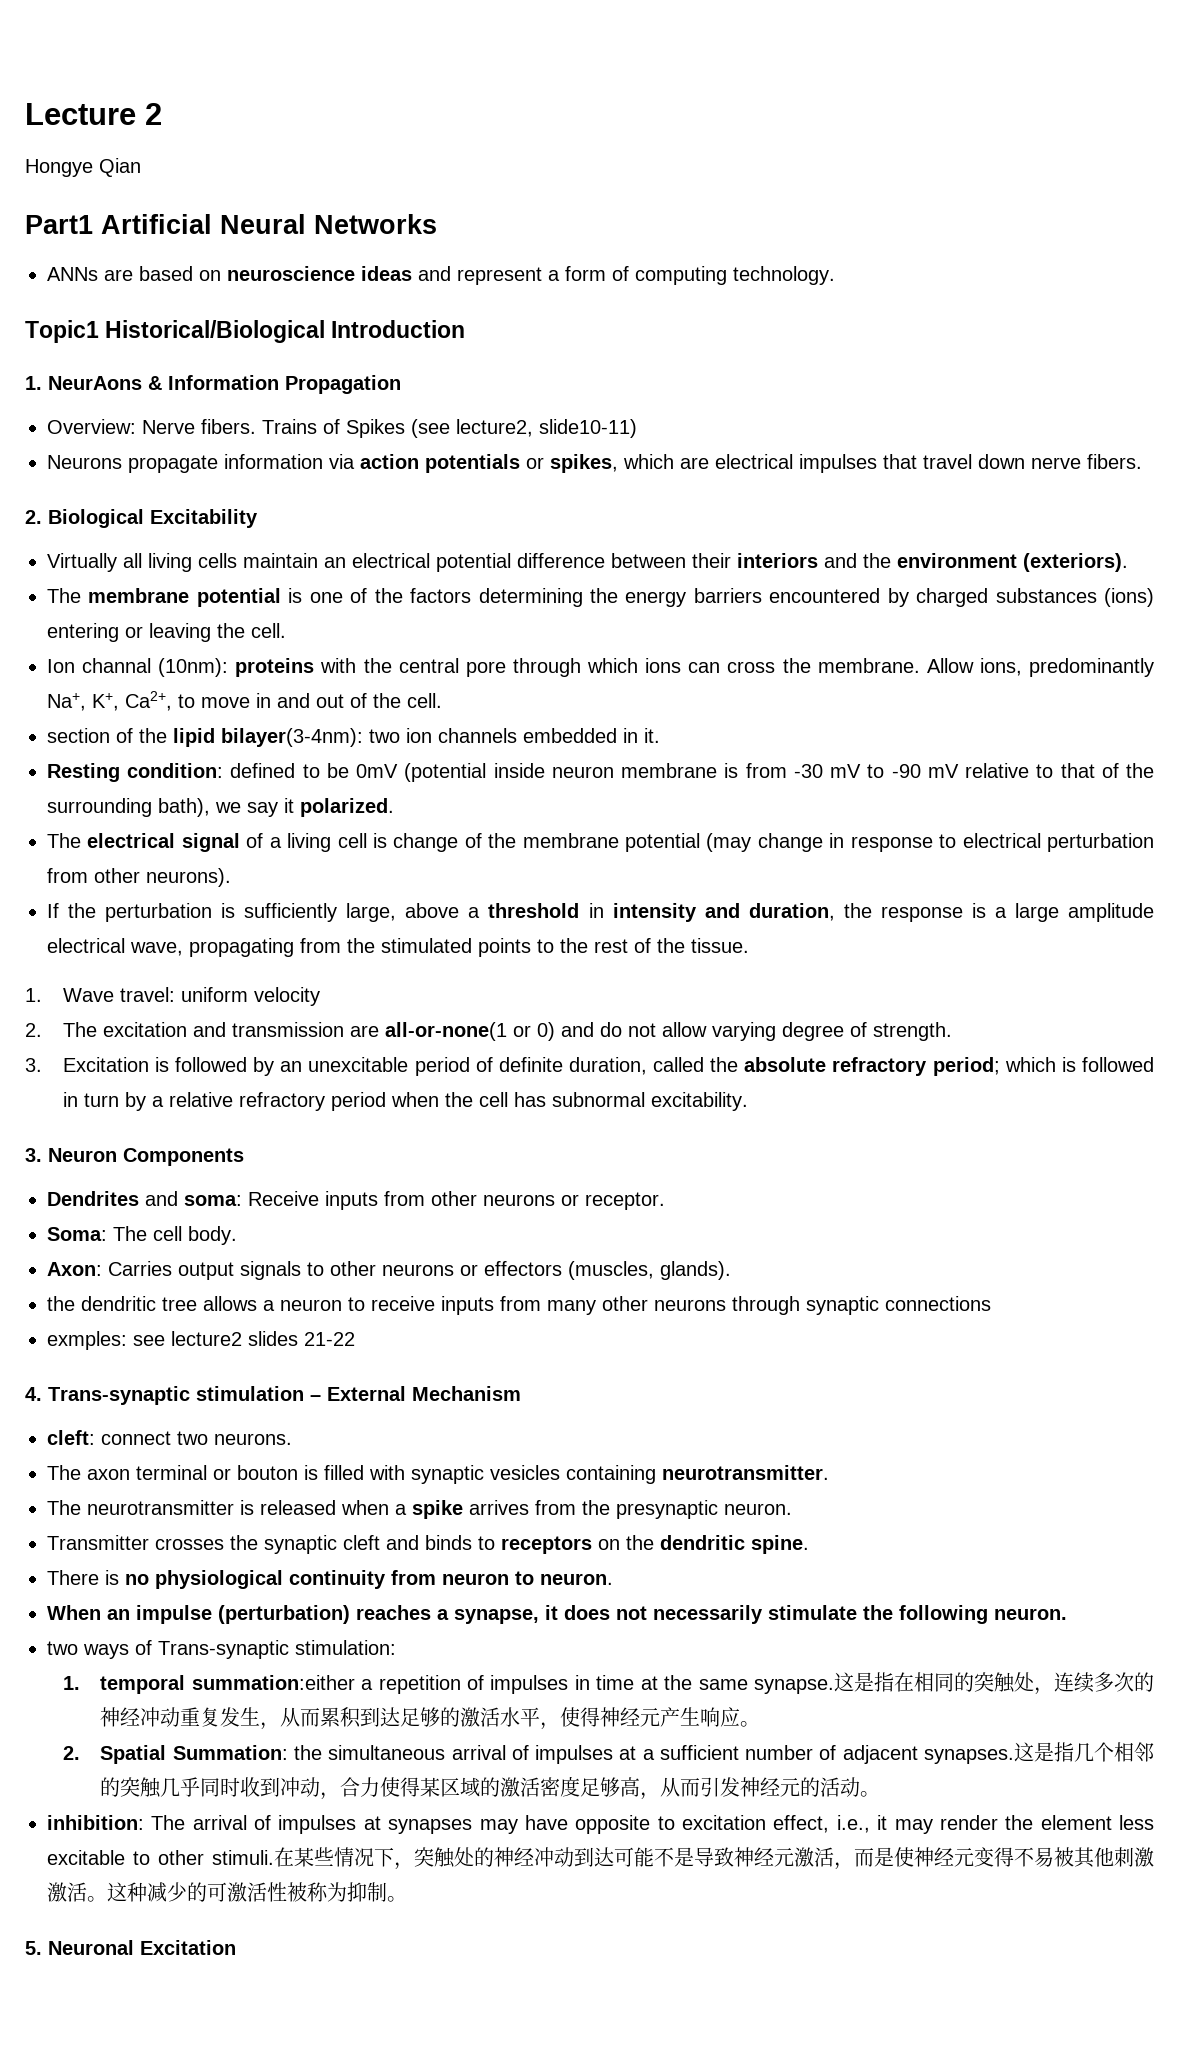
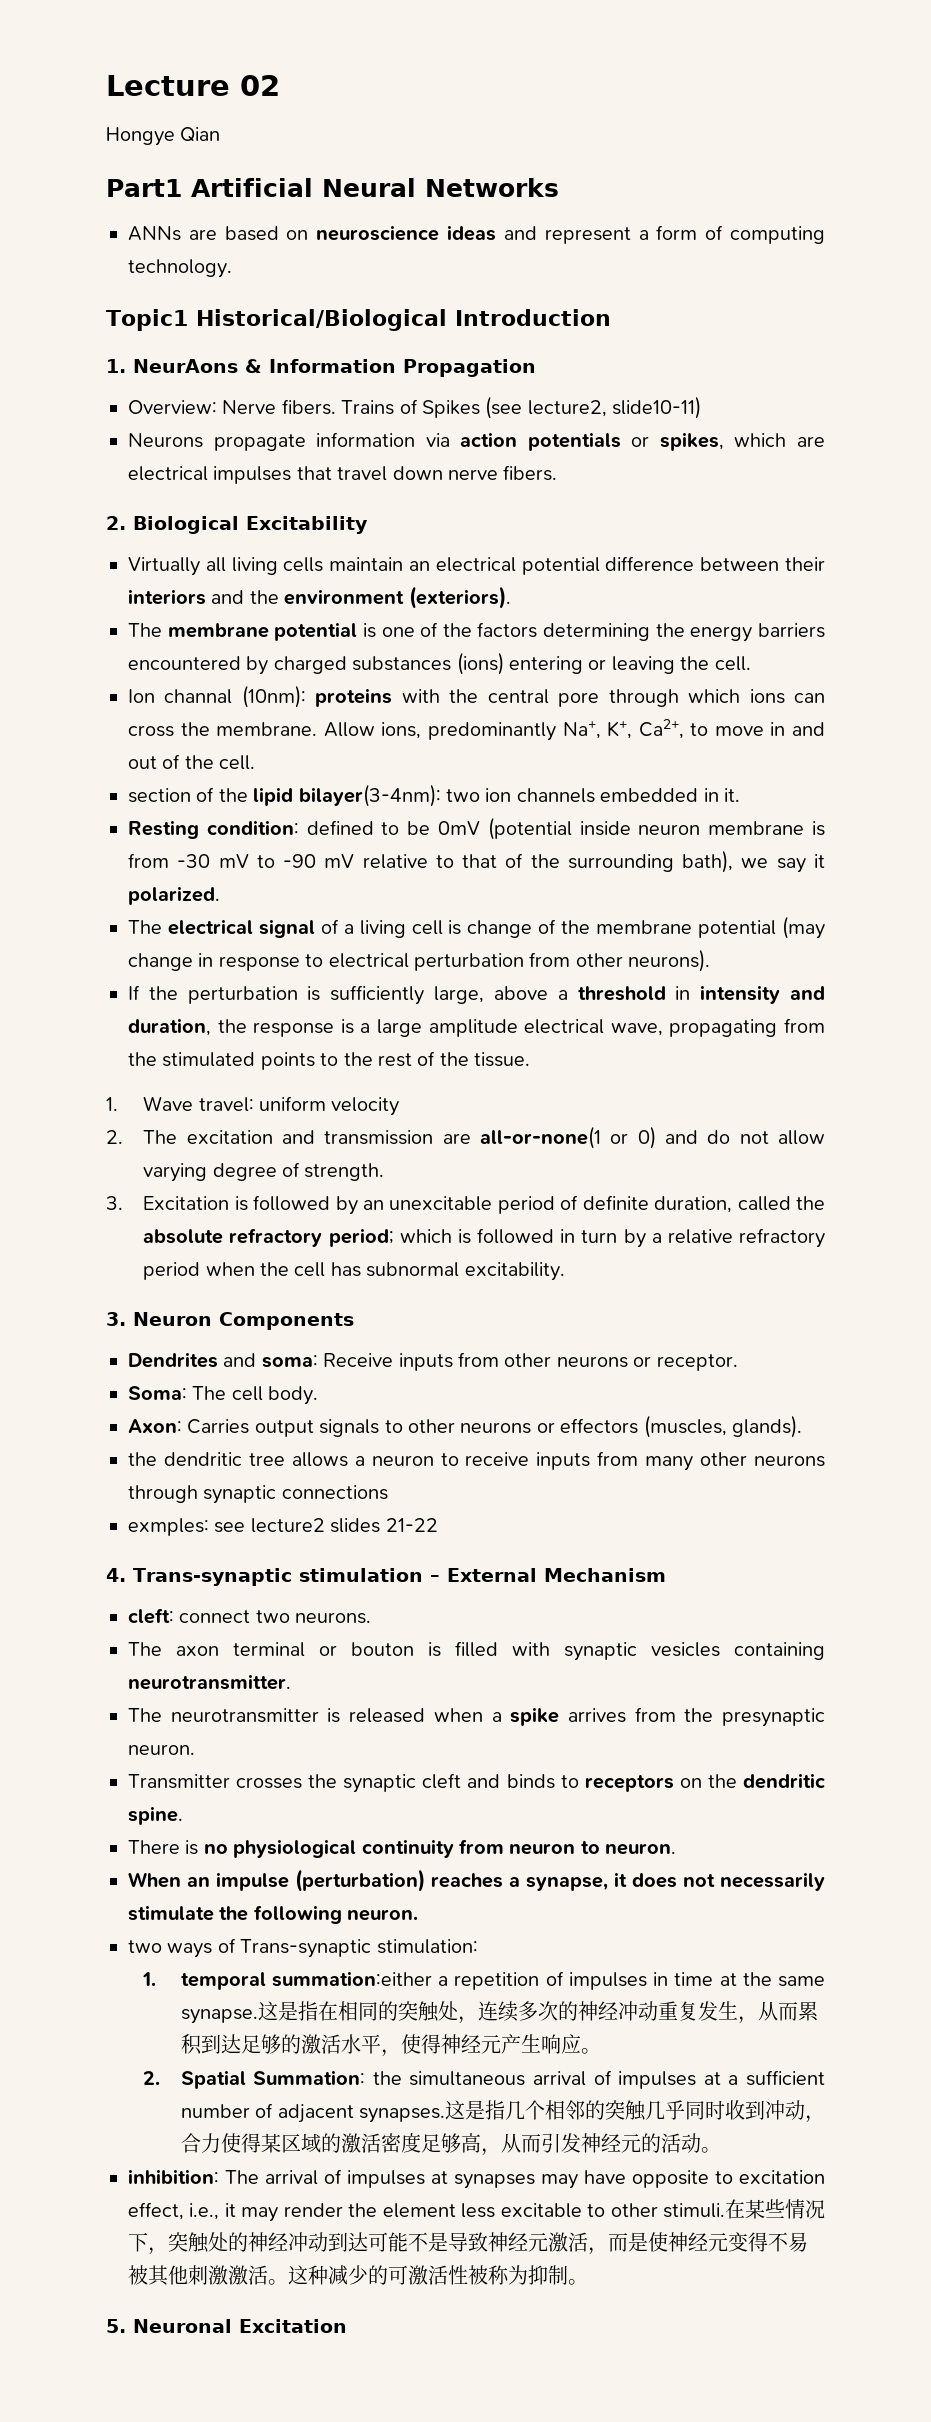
- Lecture 2
+ Lecture 02

